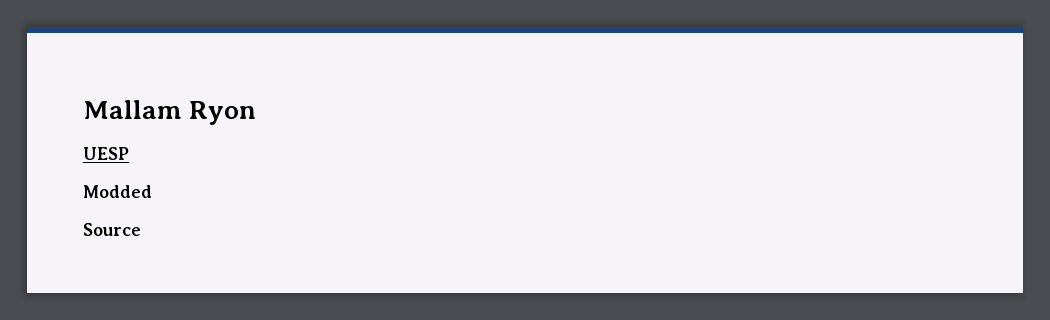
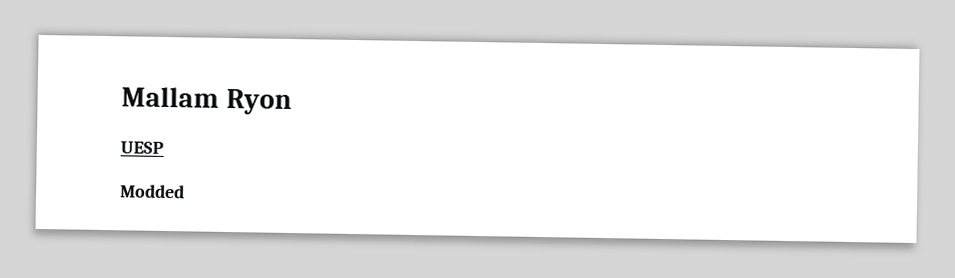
- Source

